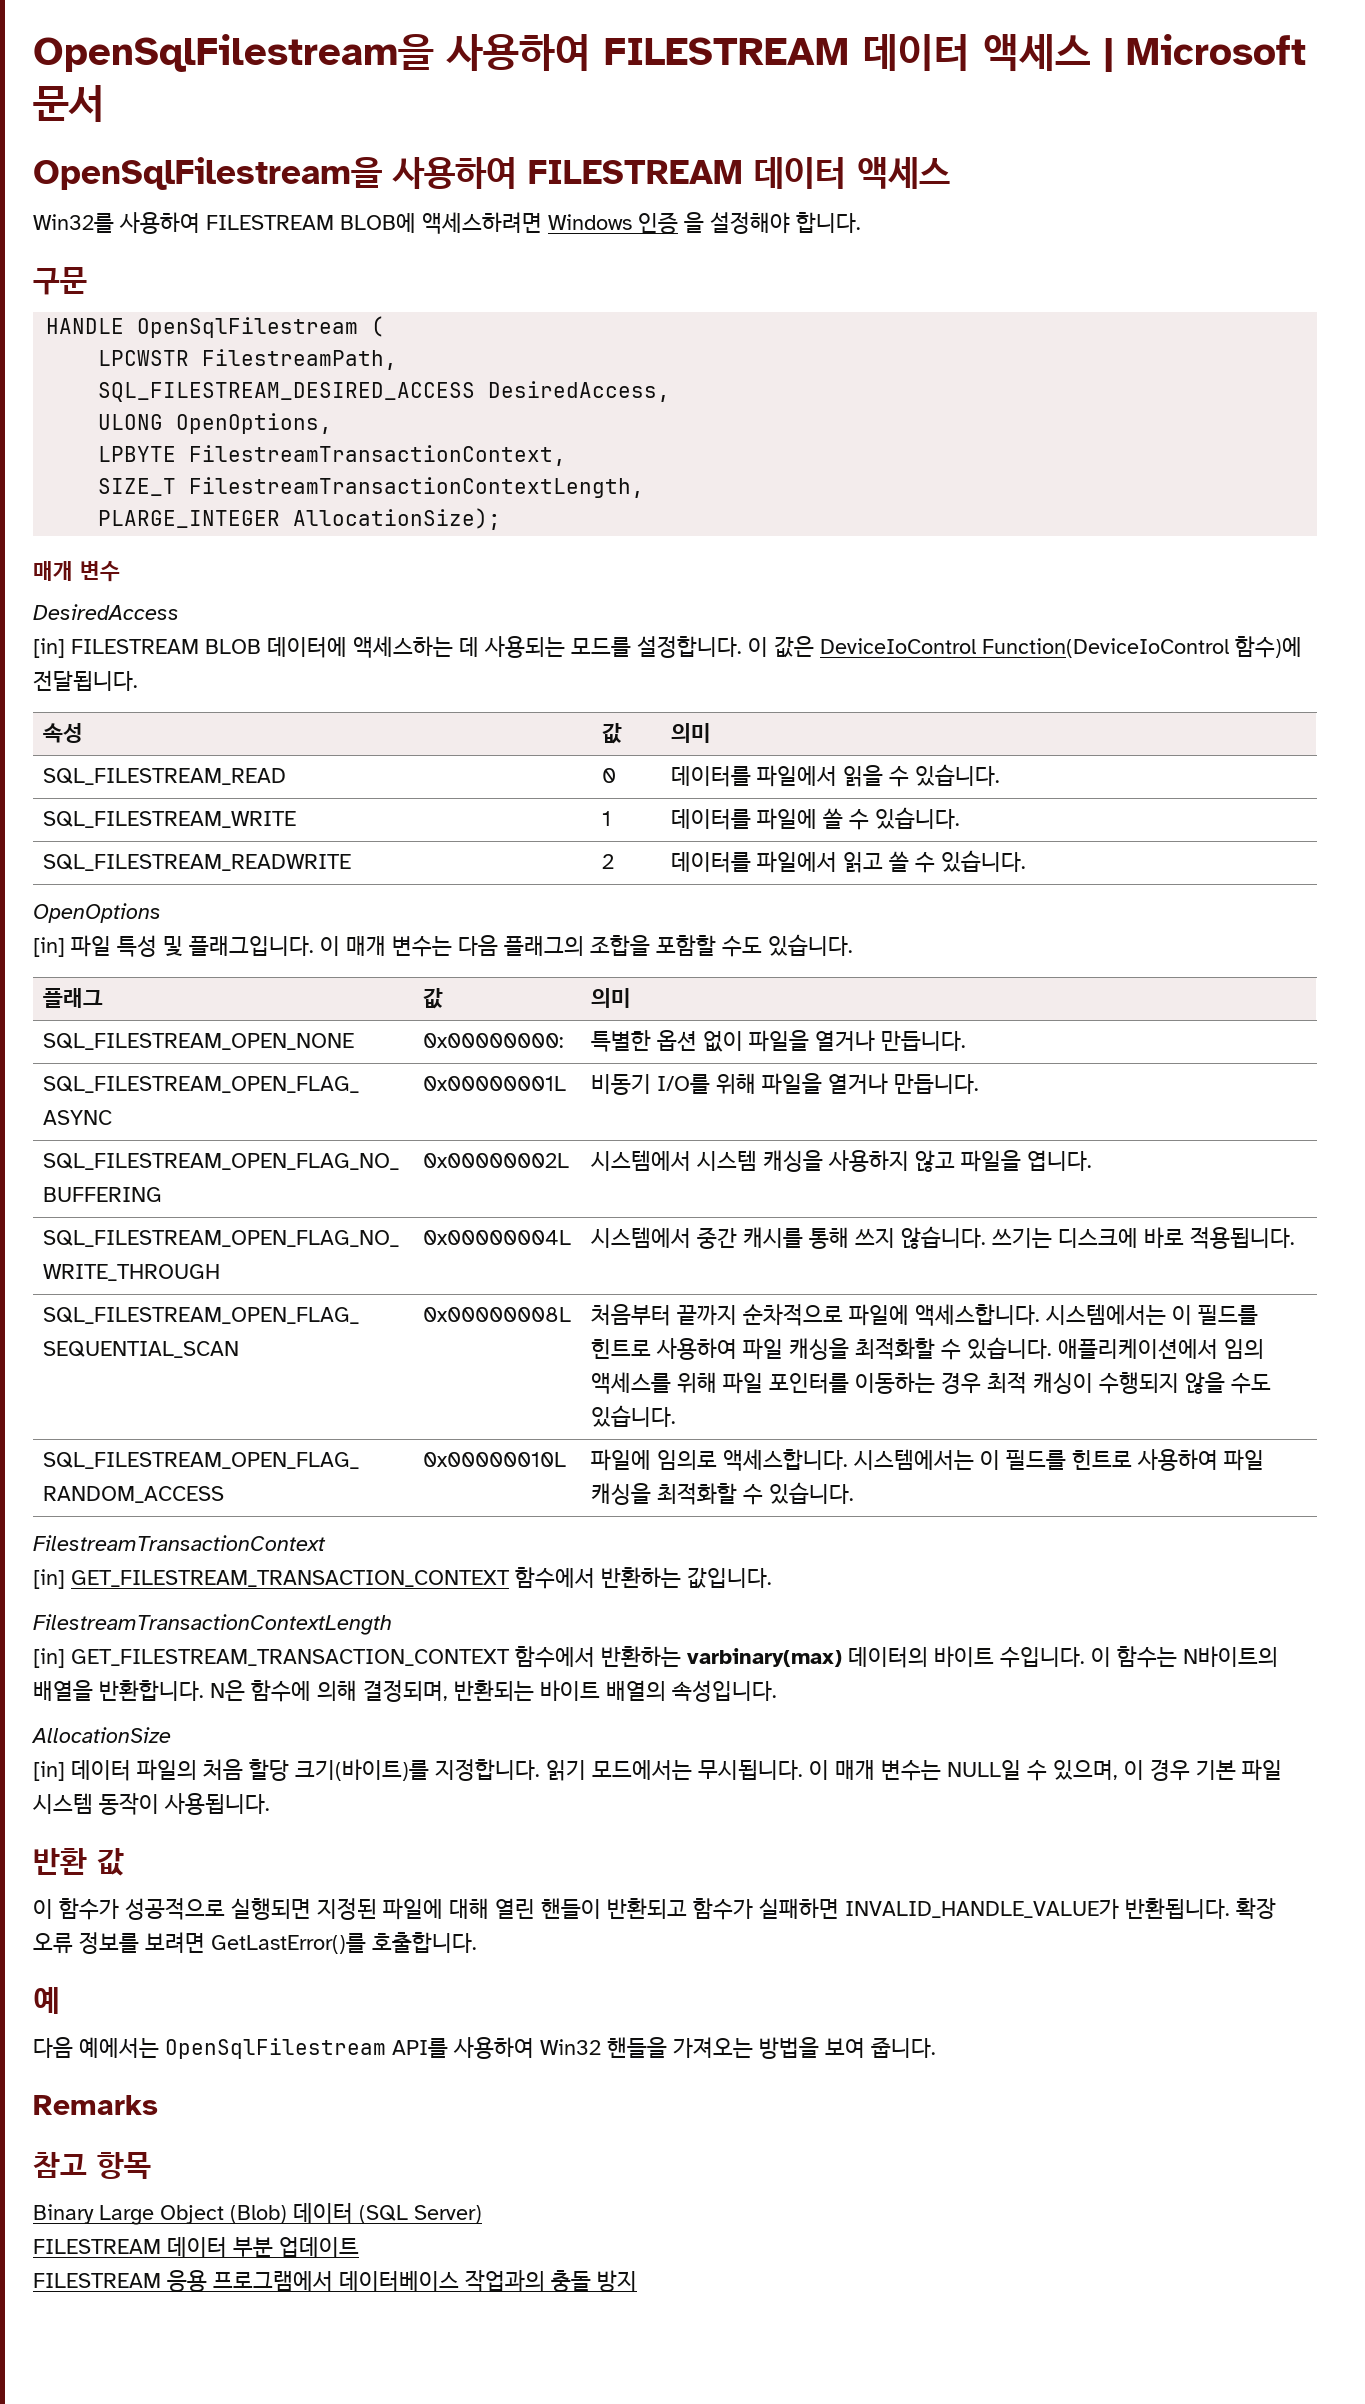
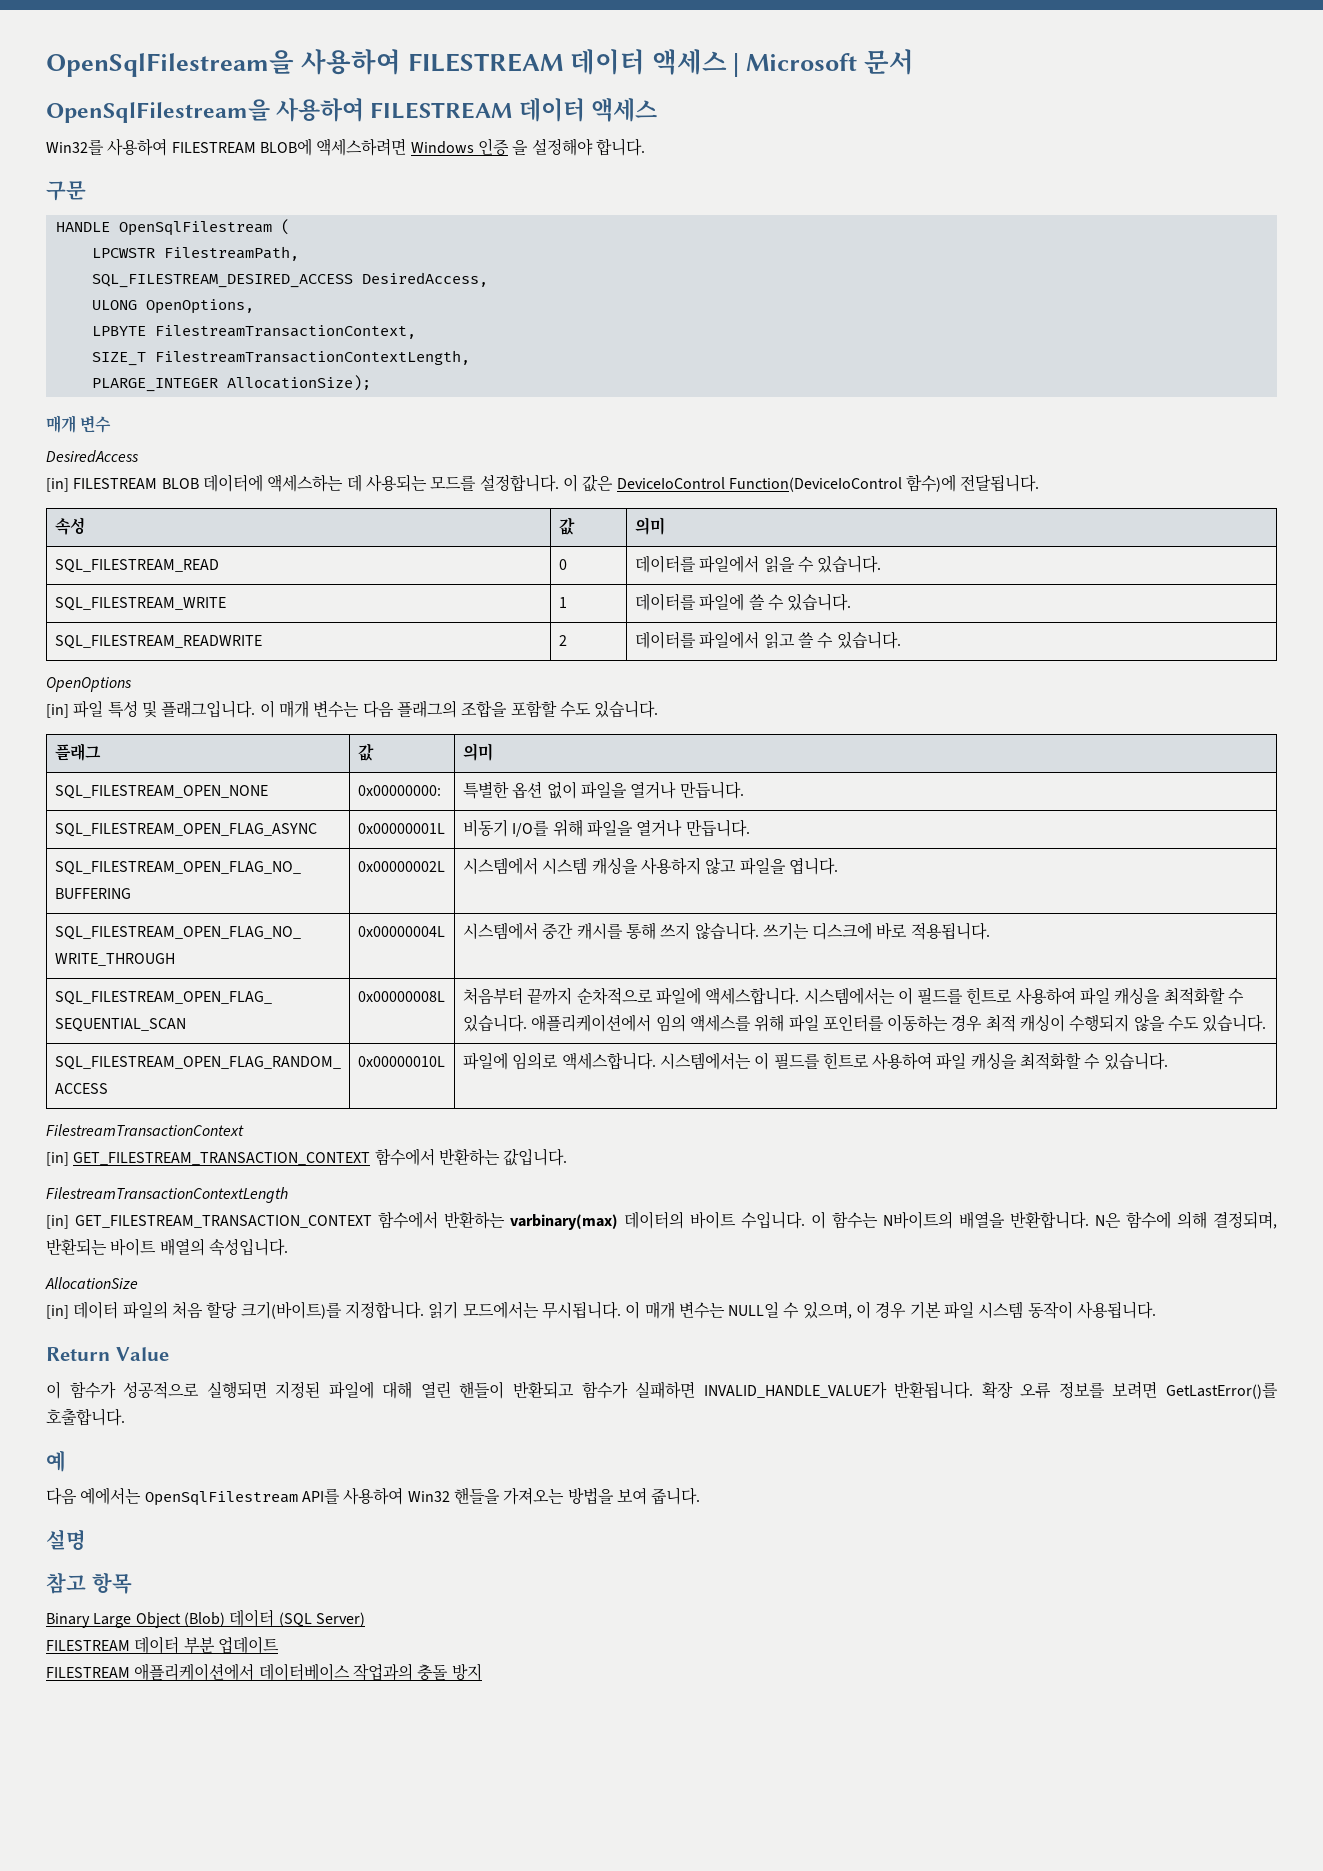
- 반환 값
+ Return Value
- Remarks
+ 설명
- FILESTREAM 응용 프로그램에서 데이터베이스 작업과의 충돌 방지
+ FILESTREAM 애플리케이션에서 데이터베이스 작업과의 충돌 방지

